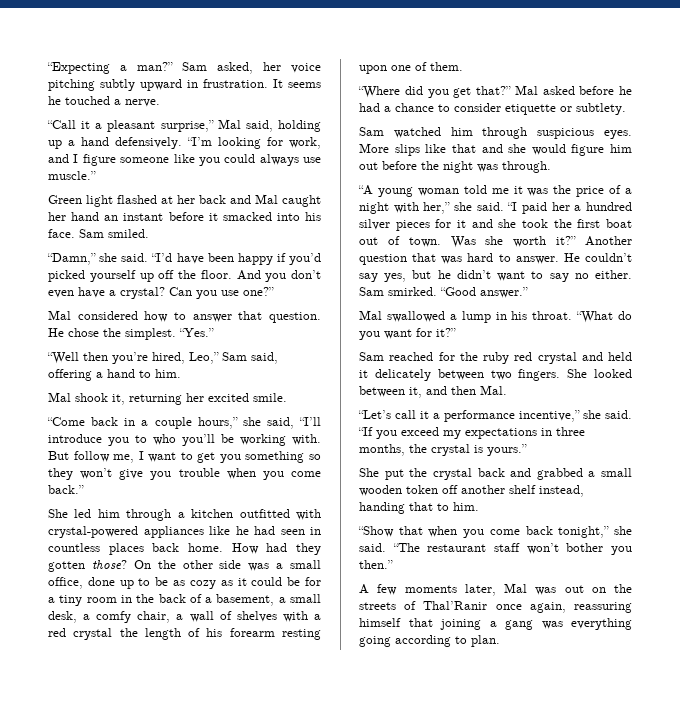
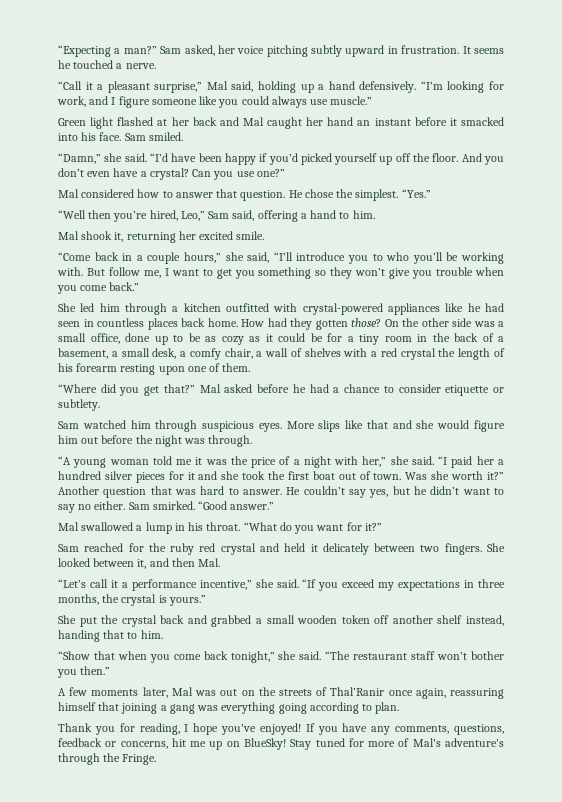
+ Thank you for reading, I hope you've enjoyed! If you have any comments, questions, feedback or concerns, hit me up on BlueSky! Stay tuned for more of Mal's adventure's through the Fringe.

